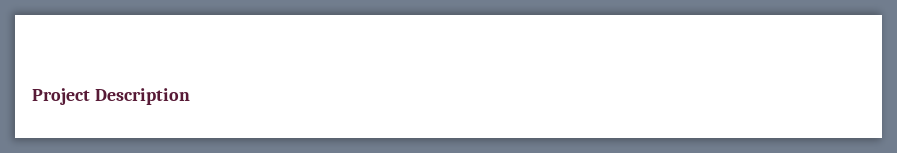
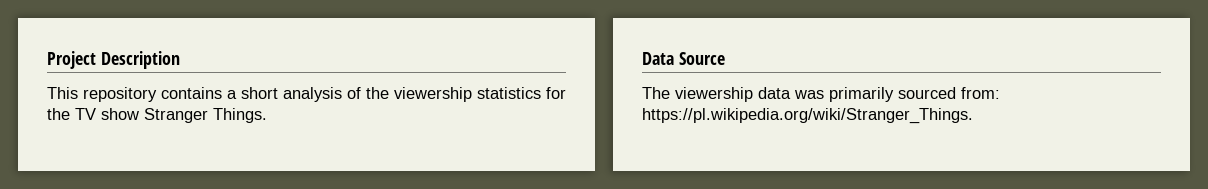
+ This repository contains a short analysis of the viewership statistics for the TV show Stranger Things.
+ Data Source
+ The viewership data was primarily sourced from: https://pl.wikipedia.org/wiki/Stranger_Things.

